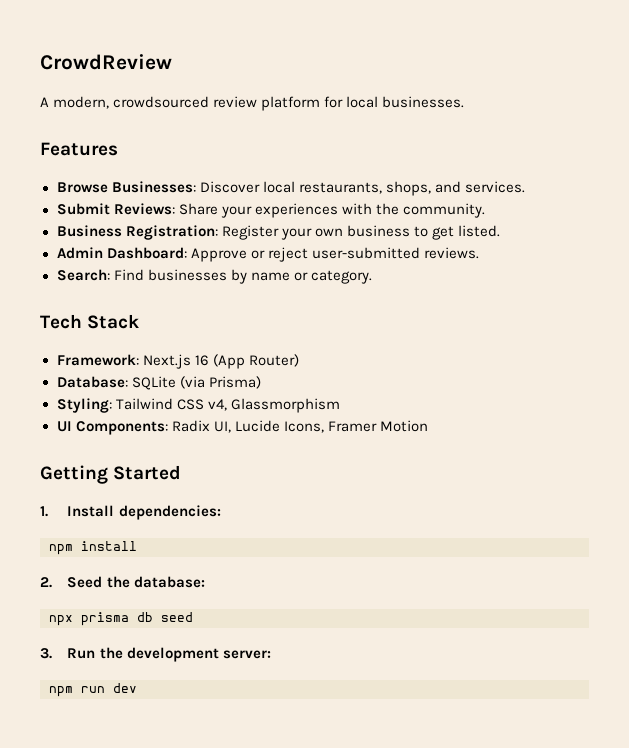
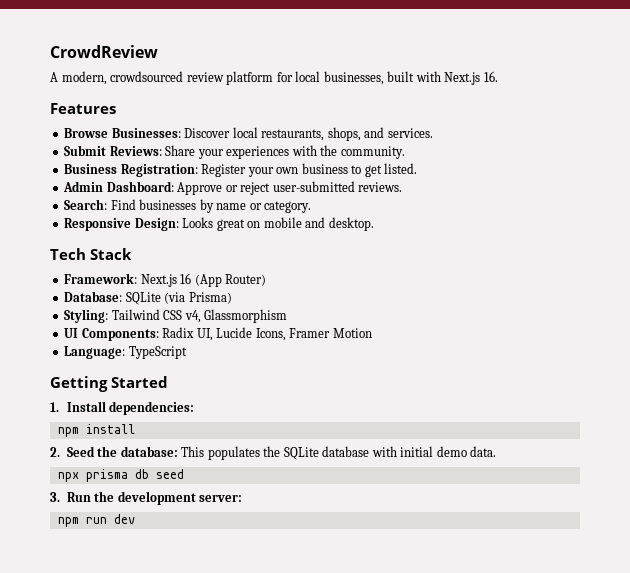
- A modern, crowdsourced review platform for local businesses.
+ A modern, crowdsourced review platform for local businesses, built with Next.js 16.
+ Responsive Design: Looks great on mobile and desktop.
+ Language: TypeScript
- 2. Seed the database:
+ 2. Seed the database: This populates the SQLite database with initial demo data.

